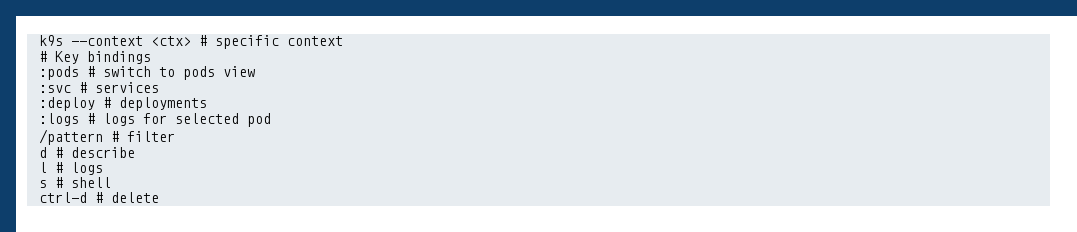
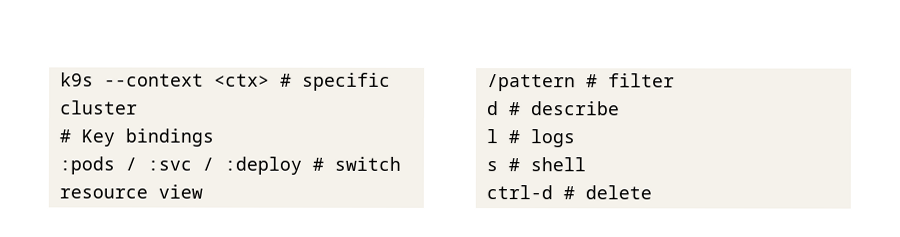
- k9s --context <ctx> # specific context
+ k9s --context <ctx> # specific cluster
- :pods # switch to pods view
- :svc # services
- :deploy # deployments
- :logs # logs for selected pod
+ :pods / :svc / :deploy # switch resource view

